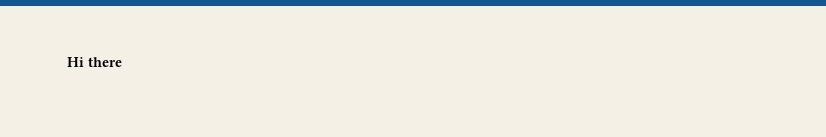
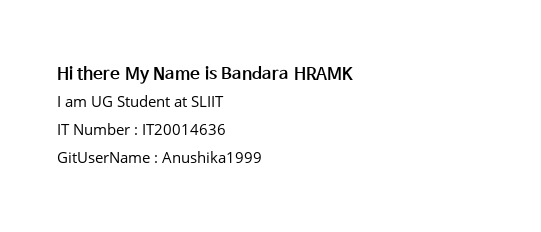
- Hi there
+ Hi there My Name is Bandara HRAMK
+ I am UG Student at SLIIT
+ IT Number : IT20014636
+ GitUserName : Anushika1999

